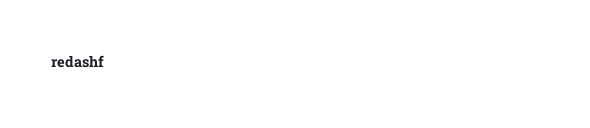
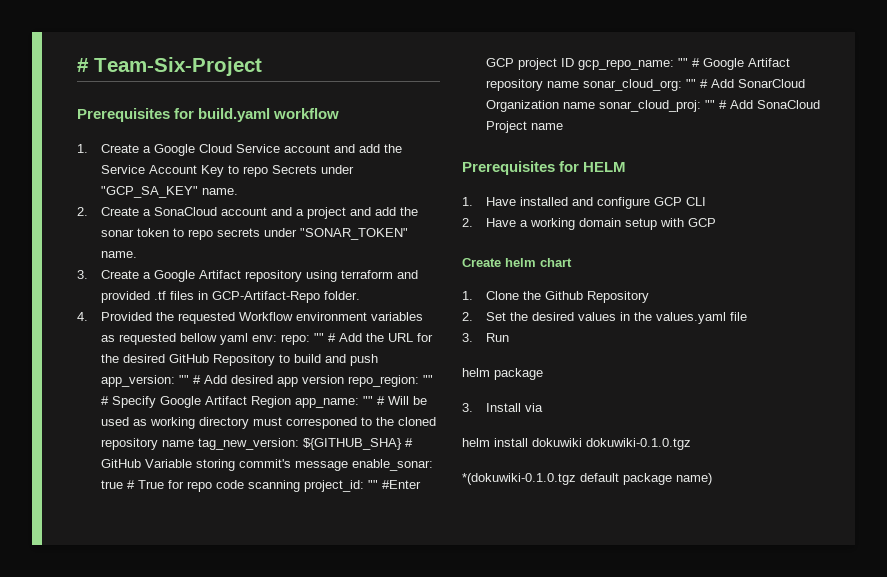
- redashf
+ # Team-Six-Project
+ Prerequisites for build.yaml workflow
+ 1. Create a Google Cloud Service account and add the Service Account Key to repo Secrets under "GCP_SA_KEY" name.
+ 2. Create a SonaCloud account and a project and add the sonar token to repo secrets under "SONAR_TOKEN" name.
+ 3. Create a Google Artifact repository using terraform and provided .tf files in GCP-Artifact-Repo folder.
+ 4. Provided the requested Workflow environment variables as requested bellow yaml env: repo: "" # Add the URL for the desired GitHub Repository to build and push app_version: "" # Add desired app version repo_region: "" # Specify Google Artifact Region app_name: "" # Will be used as working directory must corresponed to the cloned repository name tag_new_version: ${GITHUB_SHA} # GitHub Variable storing commit's message enable_sonar: true # True for repo code scanning project_id: "" #Enter GCP project ID gcp_repo_name: "" # Google Artifact repository name sonar_cloud_org: "" # Add SonarCloud Organization name sonar_cloud_proj: "" # Add SonaCloud Project name
+ Prerequisites for HELM
+ 1. Have installed and configure GCP CLI
+ 2. Have a working domain setup with GCP
+ Create helm chart
+ 1. Clone the Github Repository
+ 2. Set the desired values in the values.yaml file
+ 3. Run
+ helm package
+ 3. Install via
+ helm install dokuwiki dokuwiki-0.1.0.tgz
+ *(dokuwiki-0.1.0.tgz default package name)

